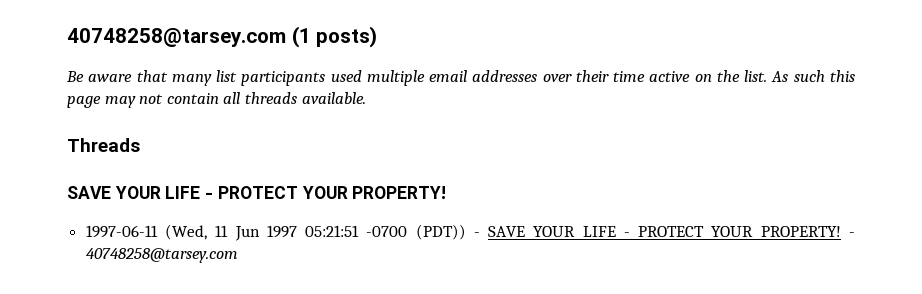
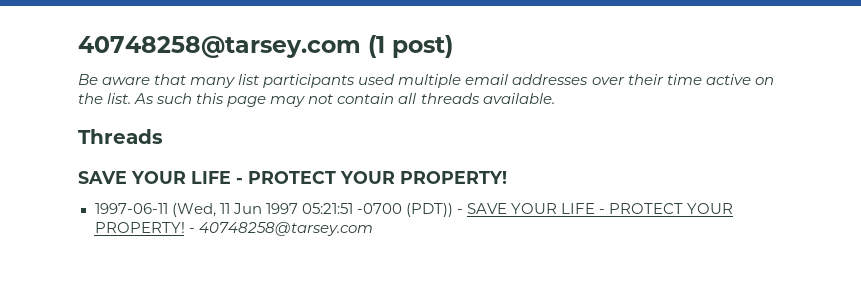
- 40748258@tarsey.com (1 posts)
+ 40748258@tarsey.com (1 post)

